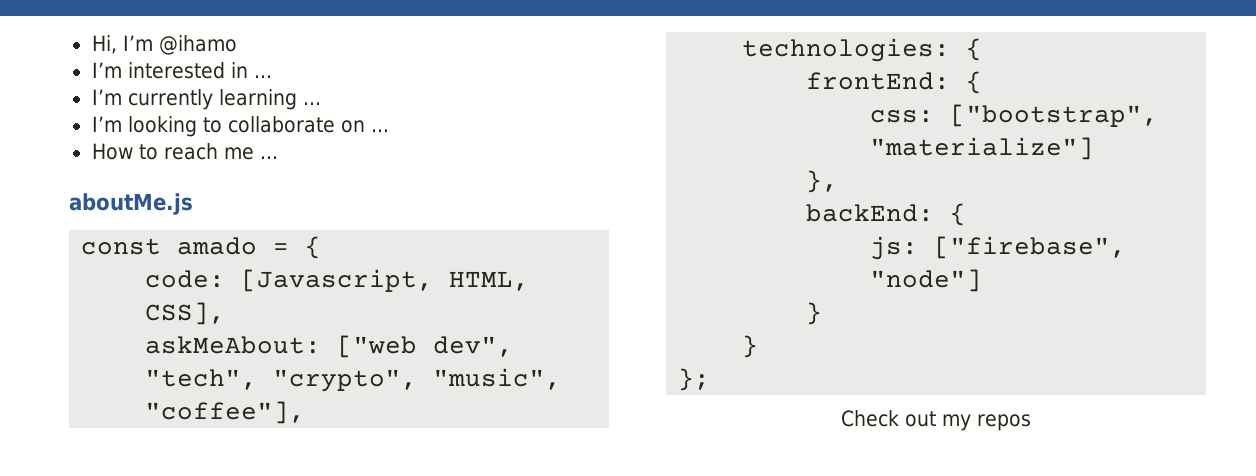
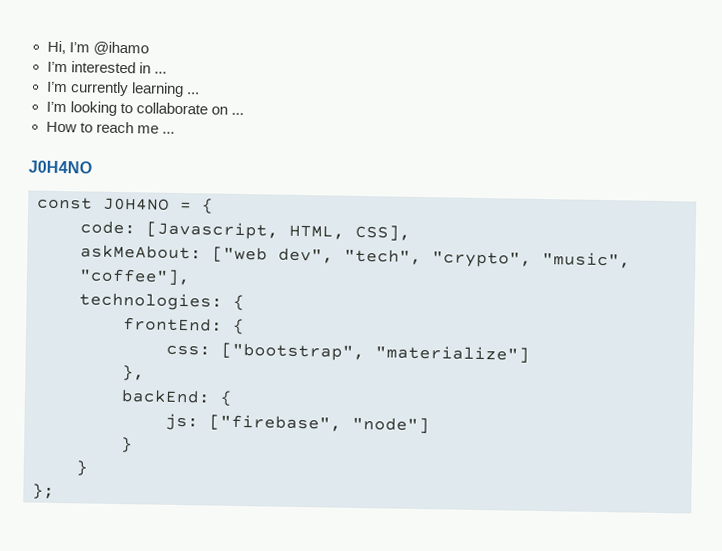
  How to reach me ...
- aboutMe.js
+ J0H4NO
- const amado = {
+ const J0H4NO = {
- Check out my repos

